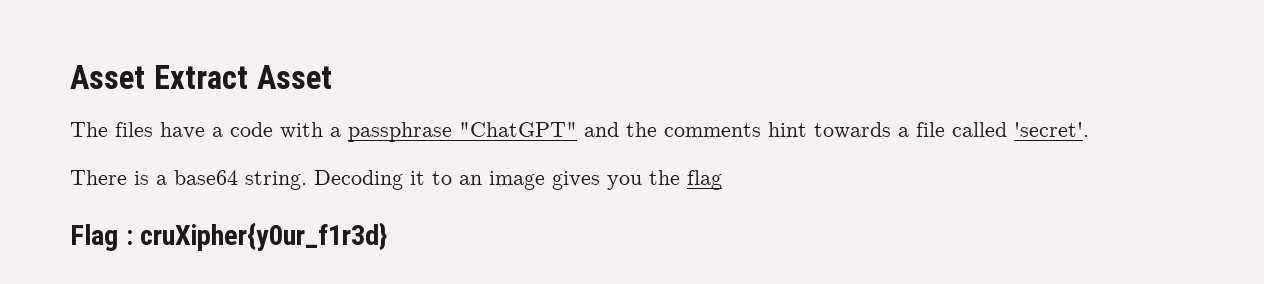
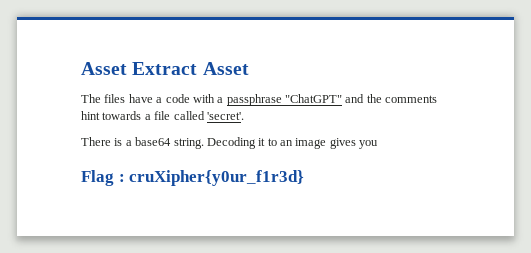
- Decoding it to an image gives you the flag
+ Decoding it to an image gives you

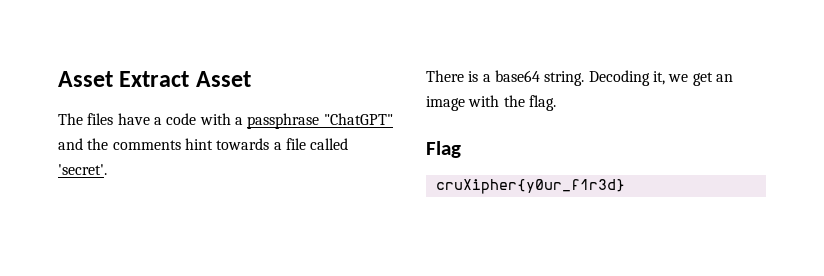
- Decoding it to an image gives you
+ Decoding it, we get an image with the flag.
- Flag : cruXipher{y0ur_f1r3d}
+ Flag
+ cruXipher{y0ur_f1r3d}

